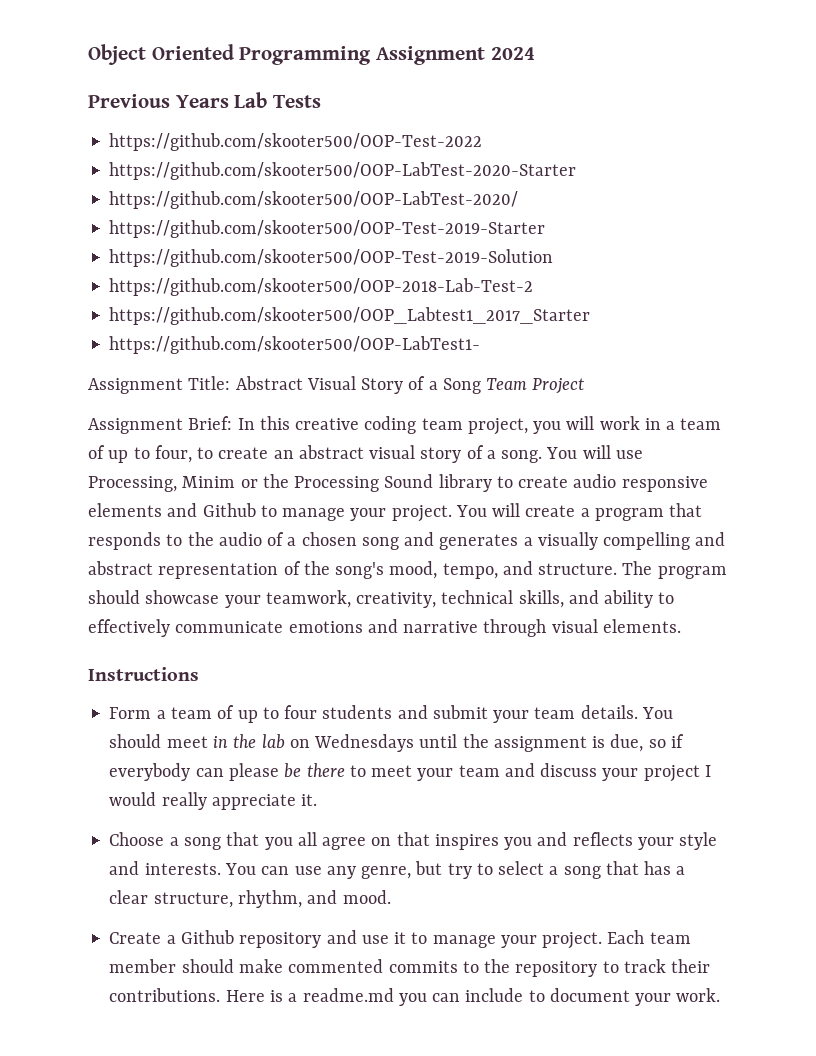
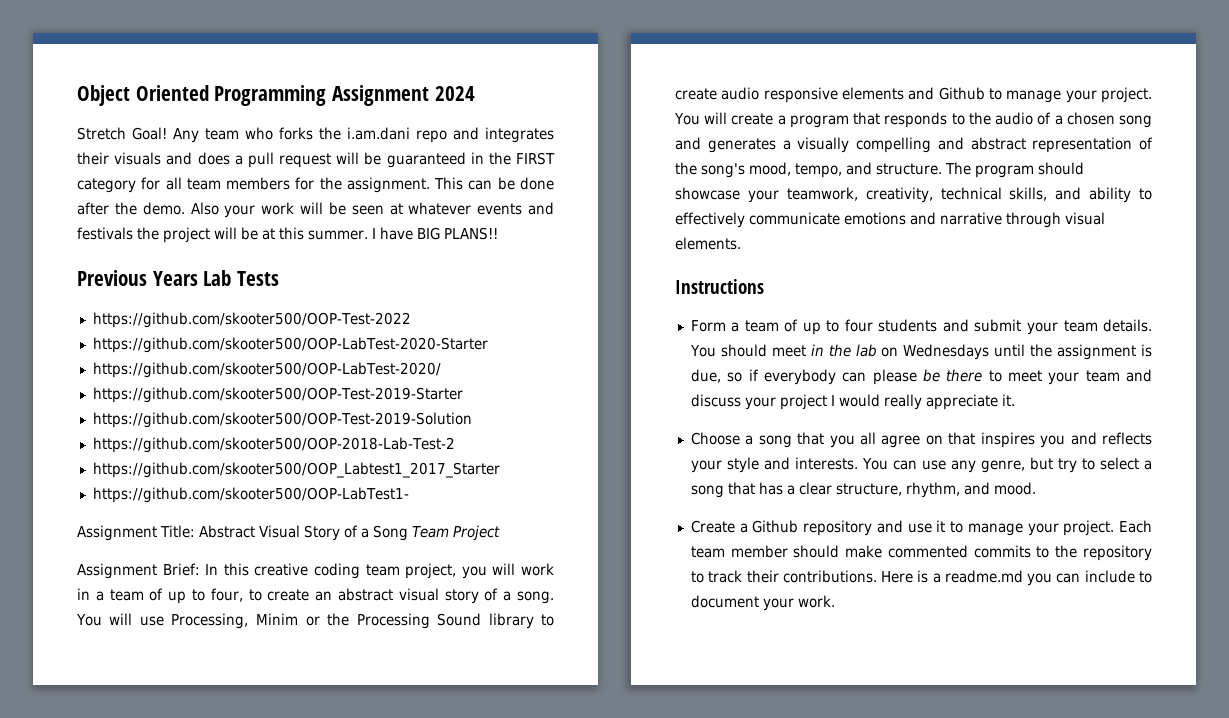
+ Stretch Goal! Any team who forks the i.am.dani repo and integrates their visuals and does a pull request will be guaranteed in the FIRST category for all team members for the assignment. This can be done after the demo. Also your work will be seen at whatever events and festivals the project will be at this summer. I have BIG PLANS!!

